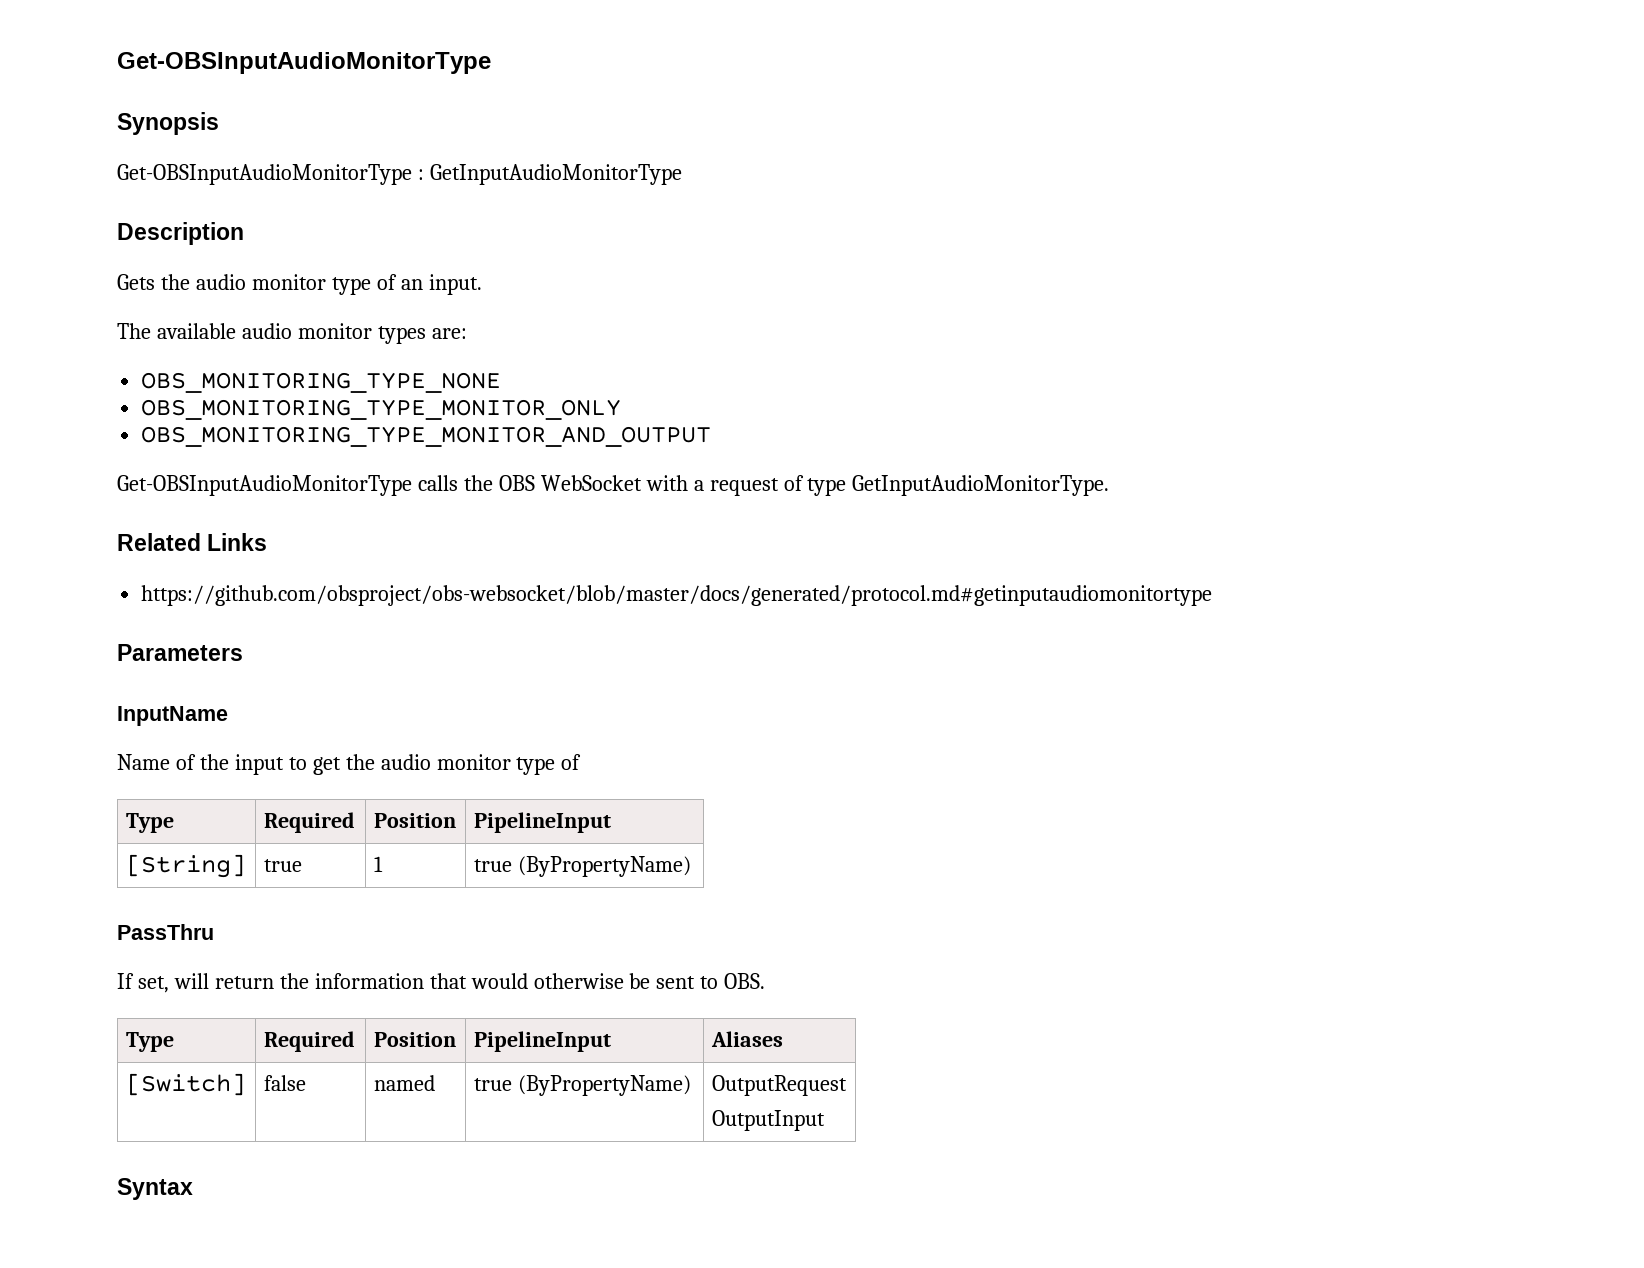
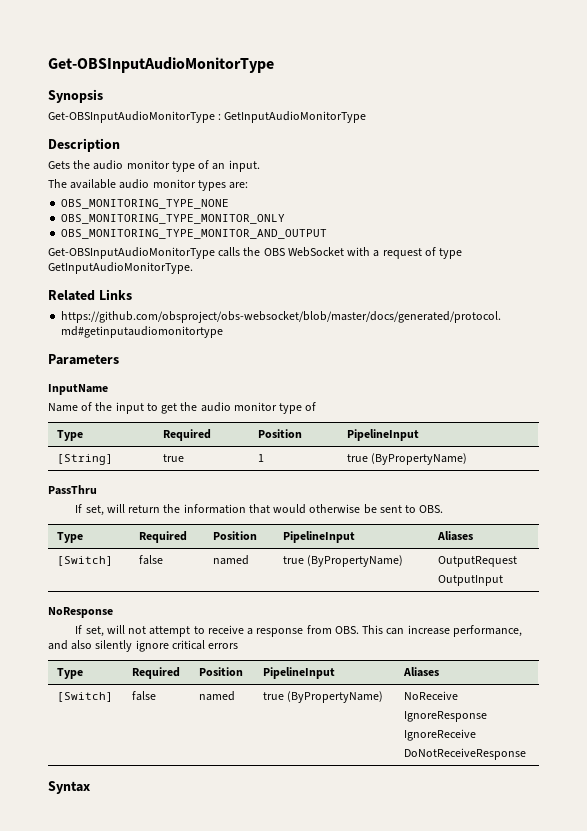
+ NoResponse
+ If set, will not attempt to receive a response from OBS. This can increase performance, and also silently ignore critical errors
+ Type | Required | Position | PipelineInput | Aliases
+ [Switch] | false | named | true (ByPropertyName) | NoReceive
+ IgnoreResponse
+ IgnoreReceive
+ DoNotReceiveResponse

